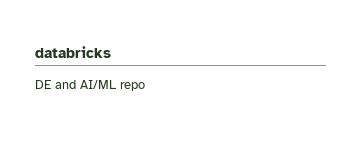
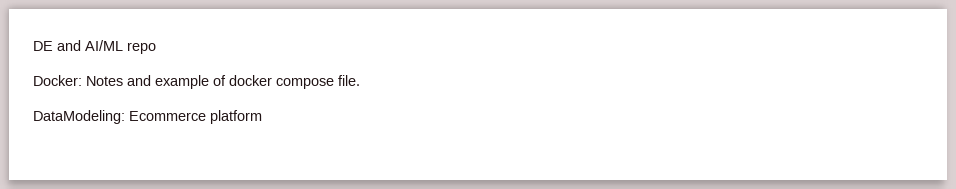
- databricks
+ Docker: Notes and example of docker compose file.
+ DataModeling: Ecommerce platform

